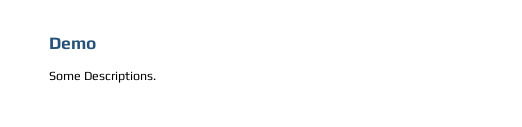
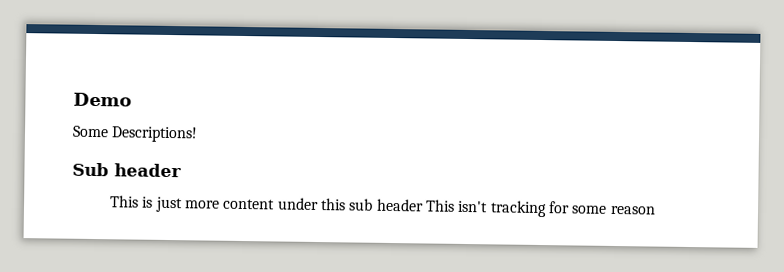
- Some Descriptions.
+ Some Descriptions!
+ Sub header
+ This is just more content under this sub header This isn't tracking for some reason

